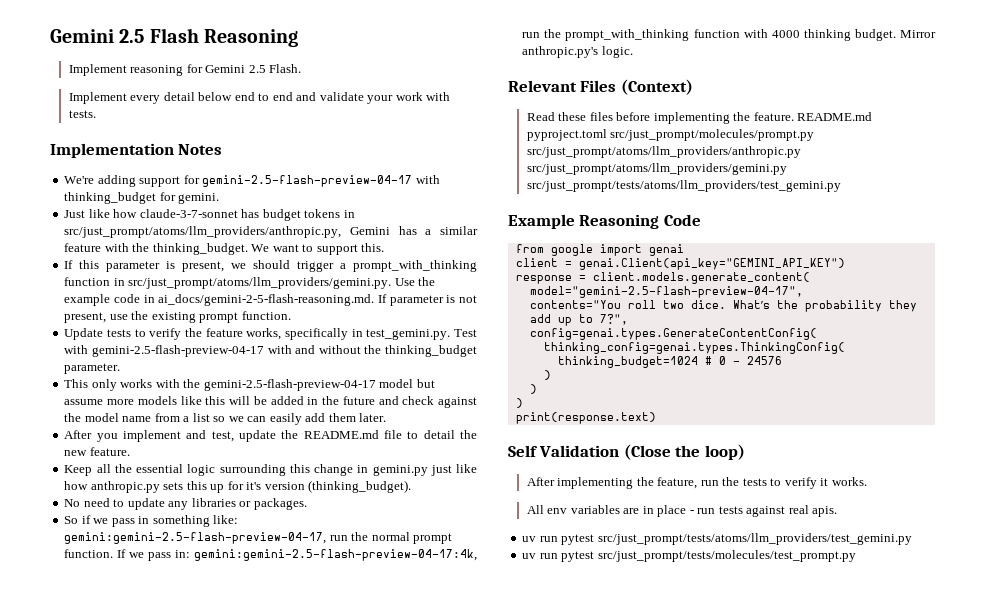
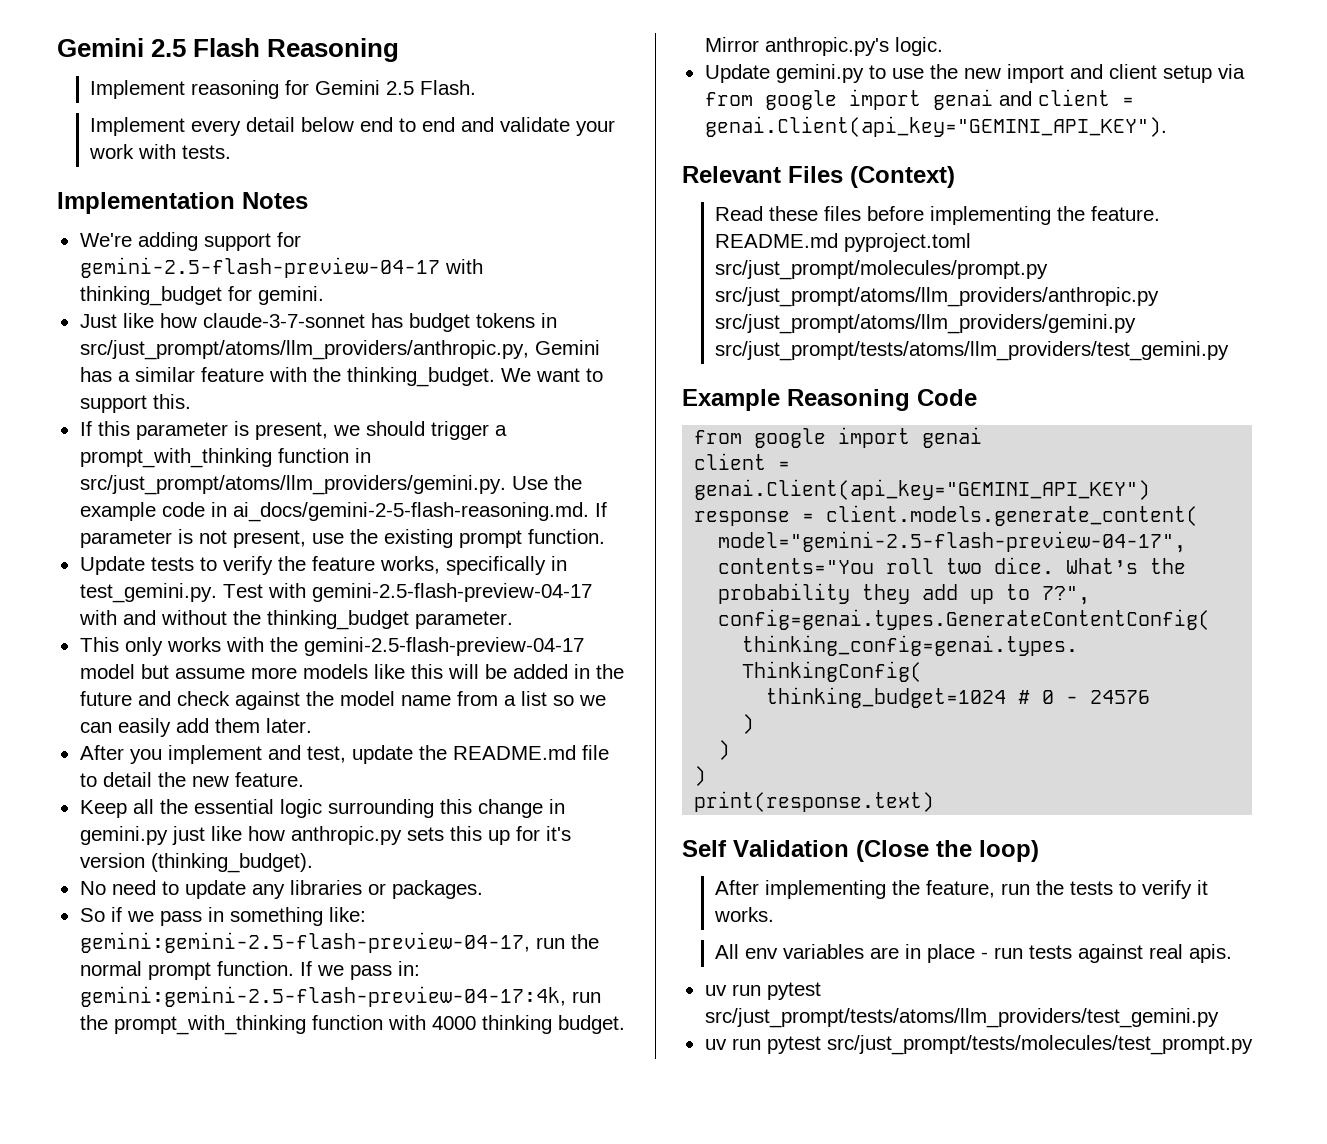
+ Update gemini.py to use the new import and client setup via from google import genai and client = genai.Client(api_key="GEMINI_API_KEY").

